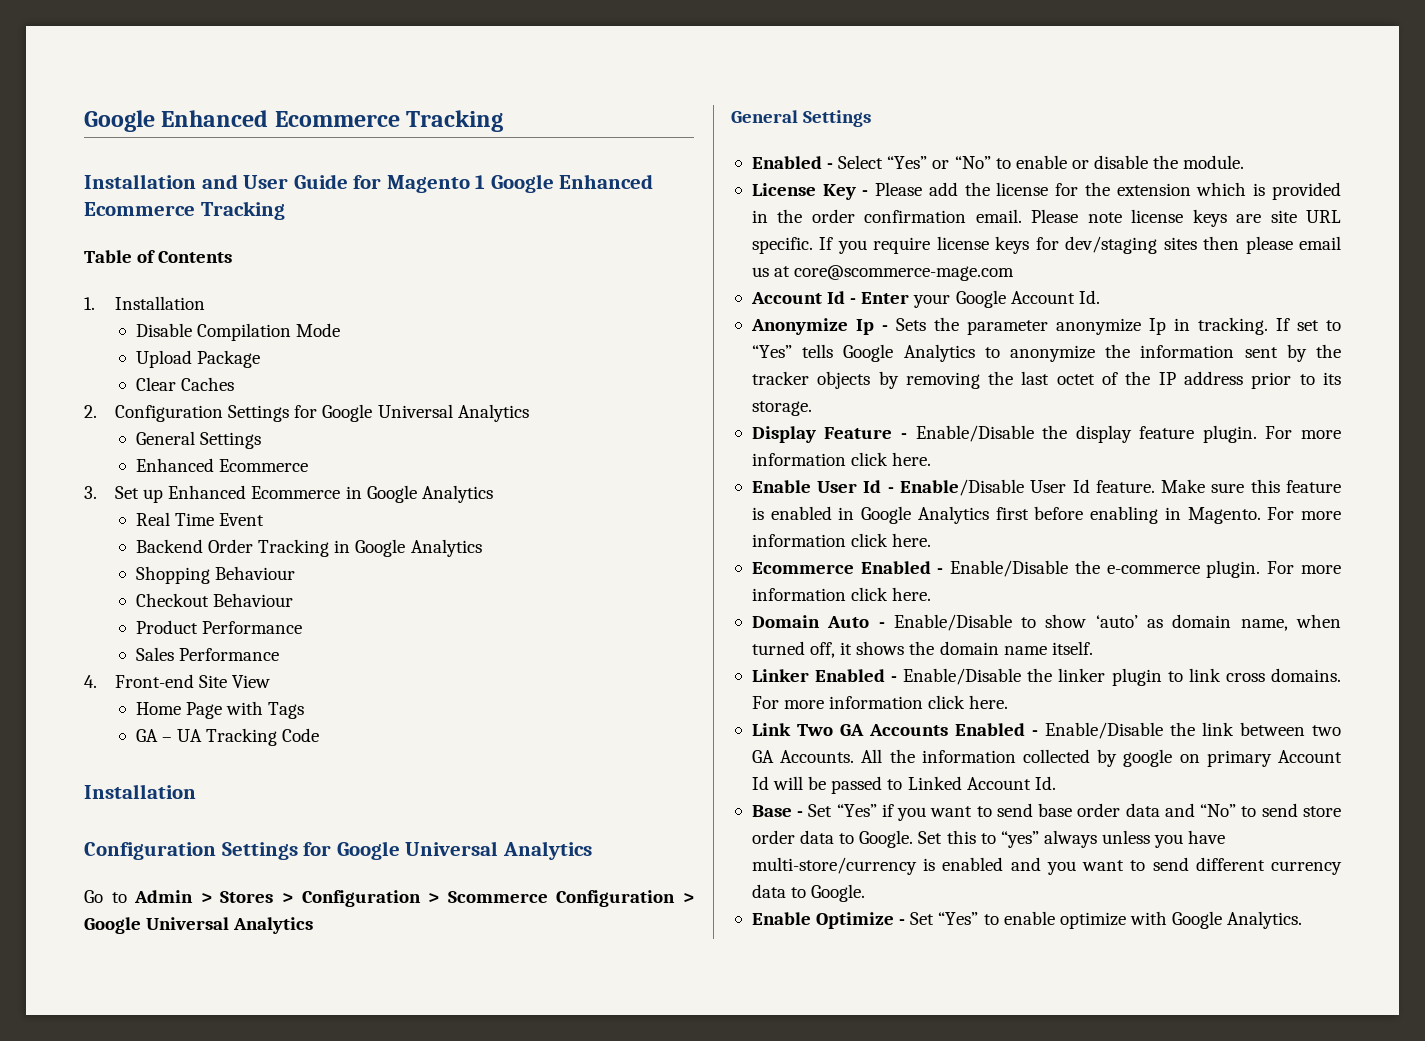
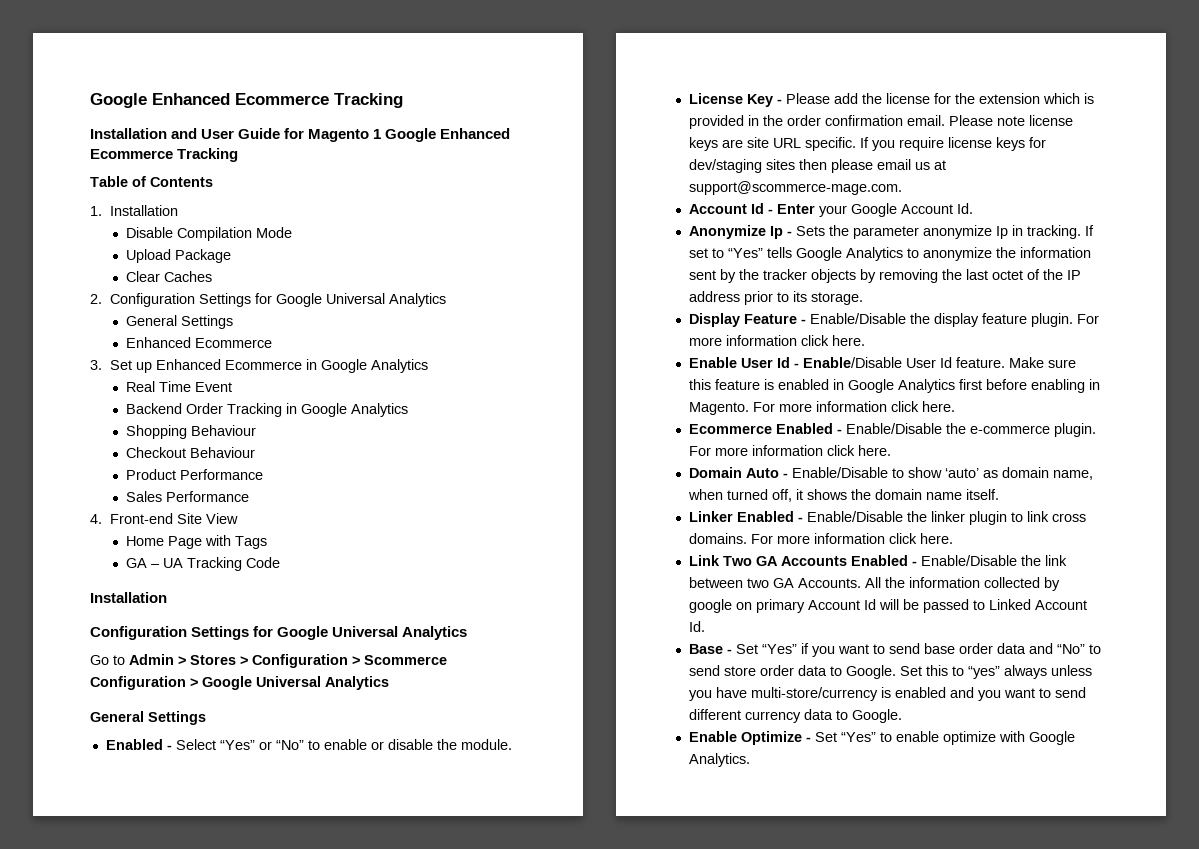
- If you require license keys for dev/staging sites then please email us at core@scommerce-mage.com
+ If you require license keys for dev/staging sites then please email us at support@scommerce-mage.com.

